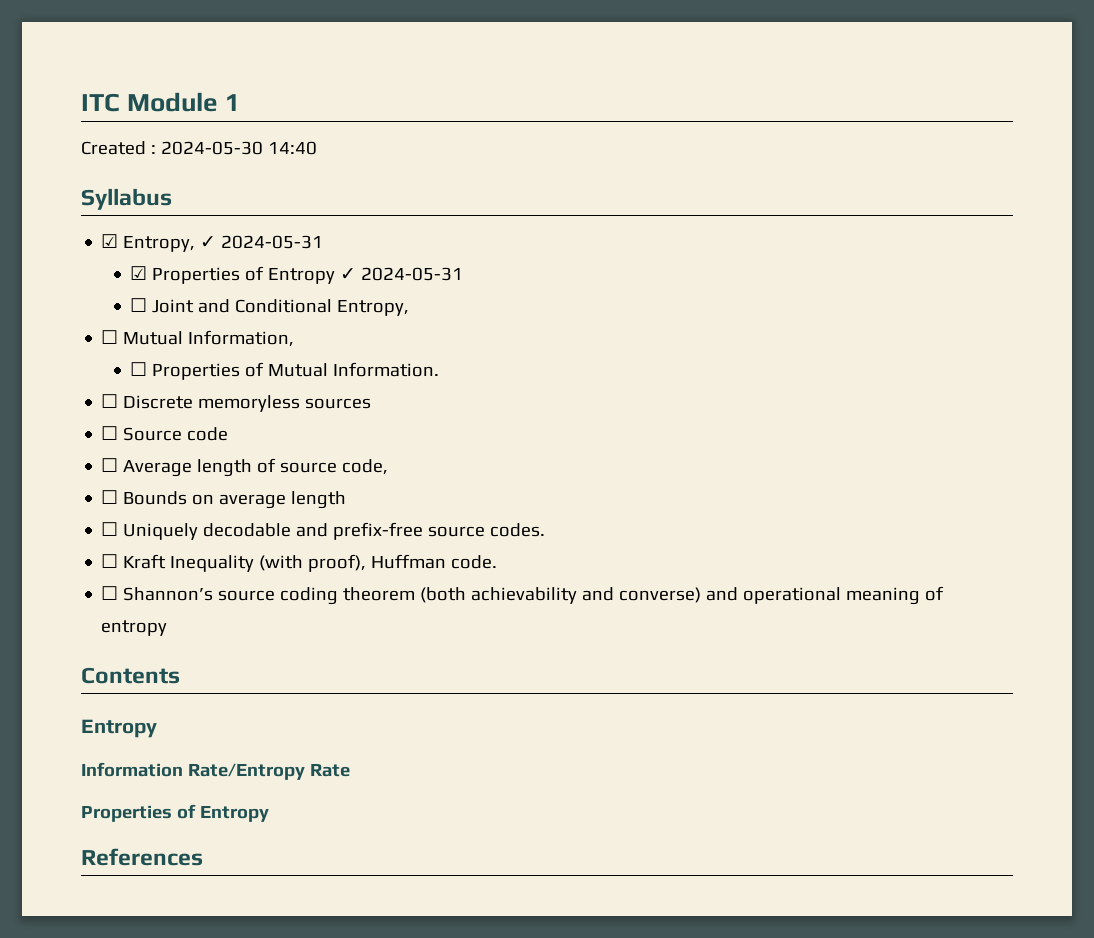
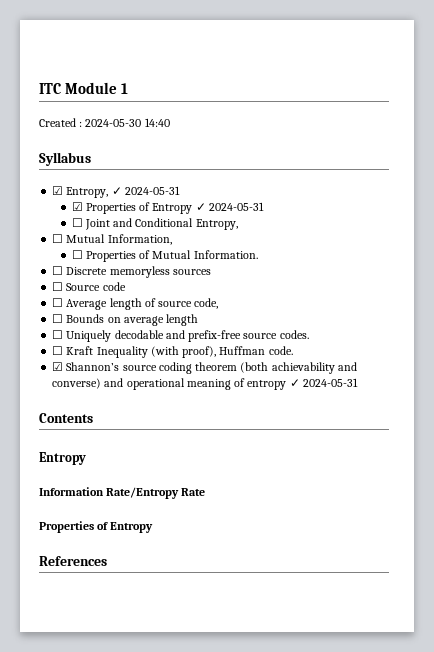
- ☐ Shannon’s source coding theorem (both achievability and converse) and operational meaning of entropy
+ ☑ Shannon’s source coding theorem (both achievability and converse) and operational meaning of entropy ✓ 2024-05-31

